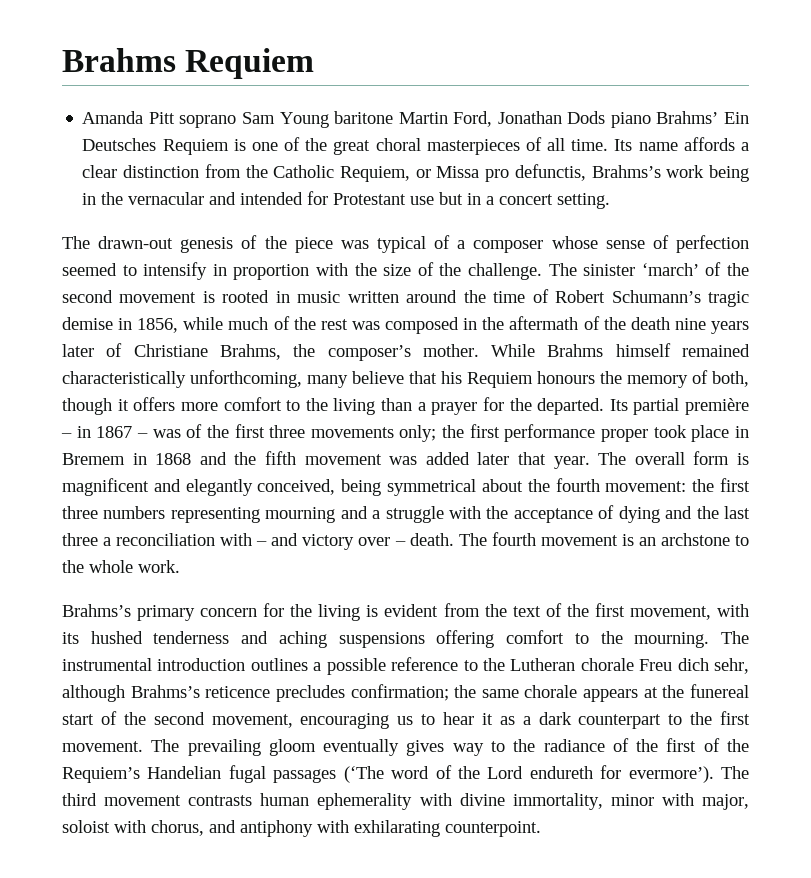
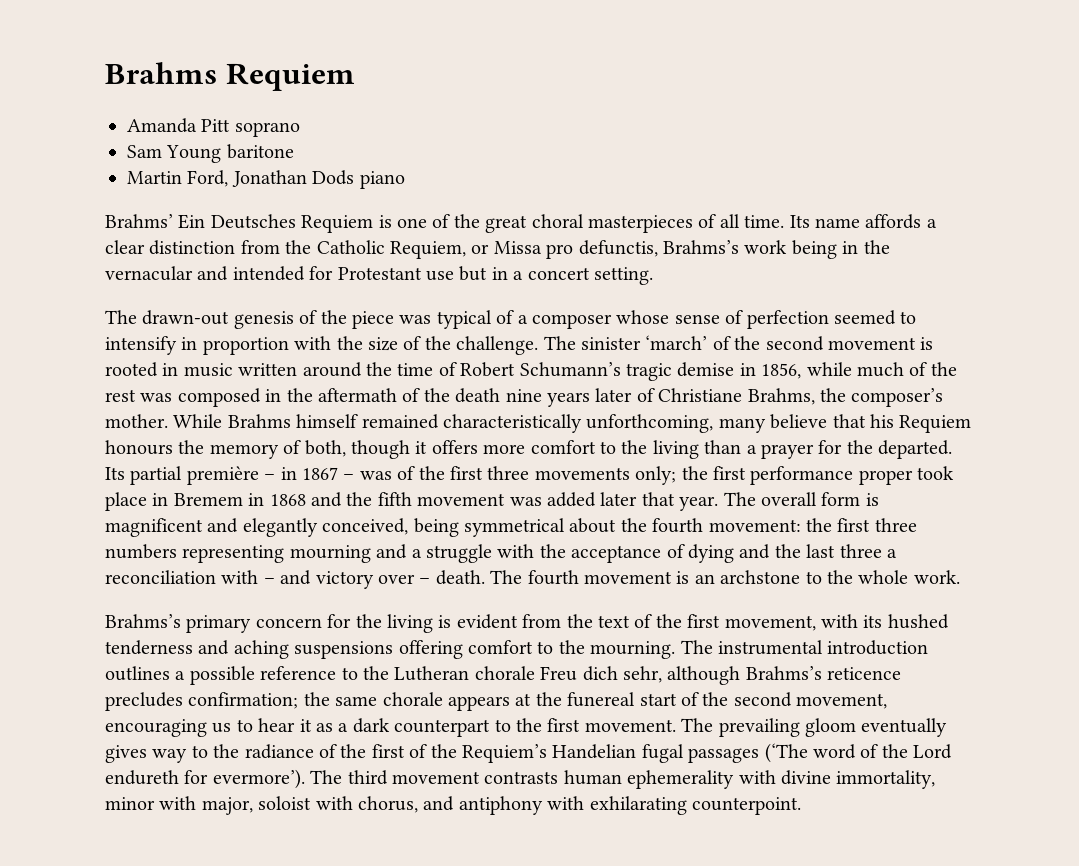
- Amanda Pitt soprano Sam Young baritone Martin Ford, Jonathan Dods piano Brahms’ Ein Deutsches Requiem is one of the great choral masterpieces of all time.
+ Amanda Pitt soprano
+ Sam Young baritone
+ Martin Ford, Jonathan Dods piano
+ Brahms’ Ein Deutsches Requiem is one of the great choral masterpieces of all time.

